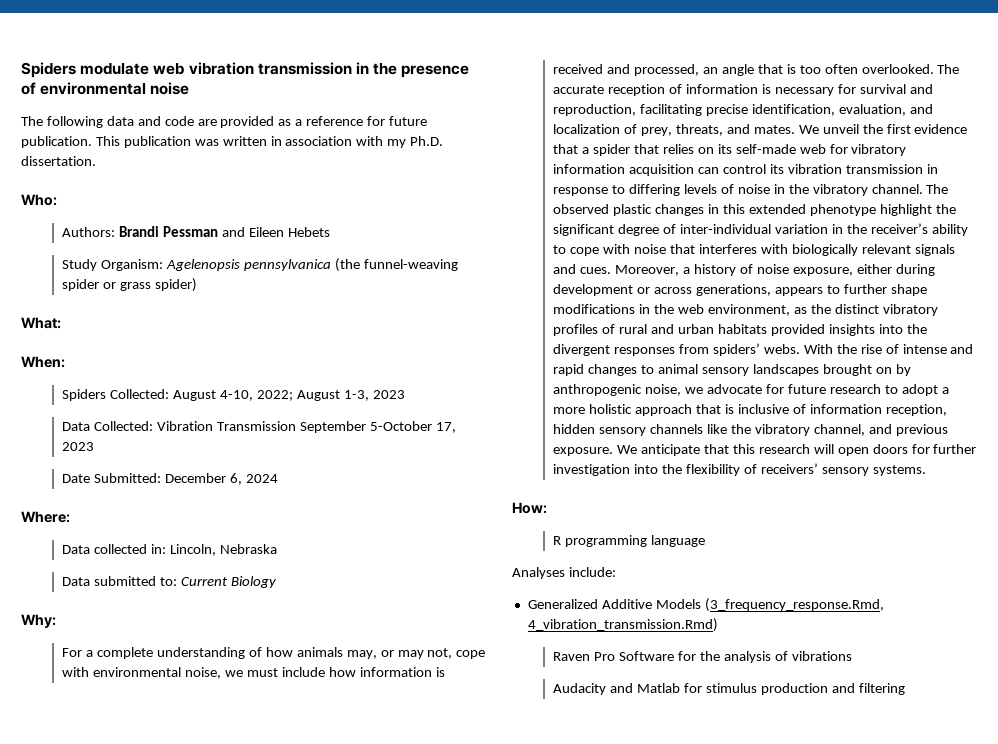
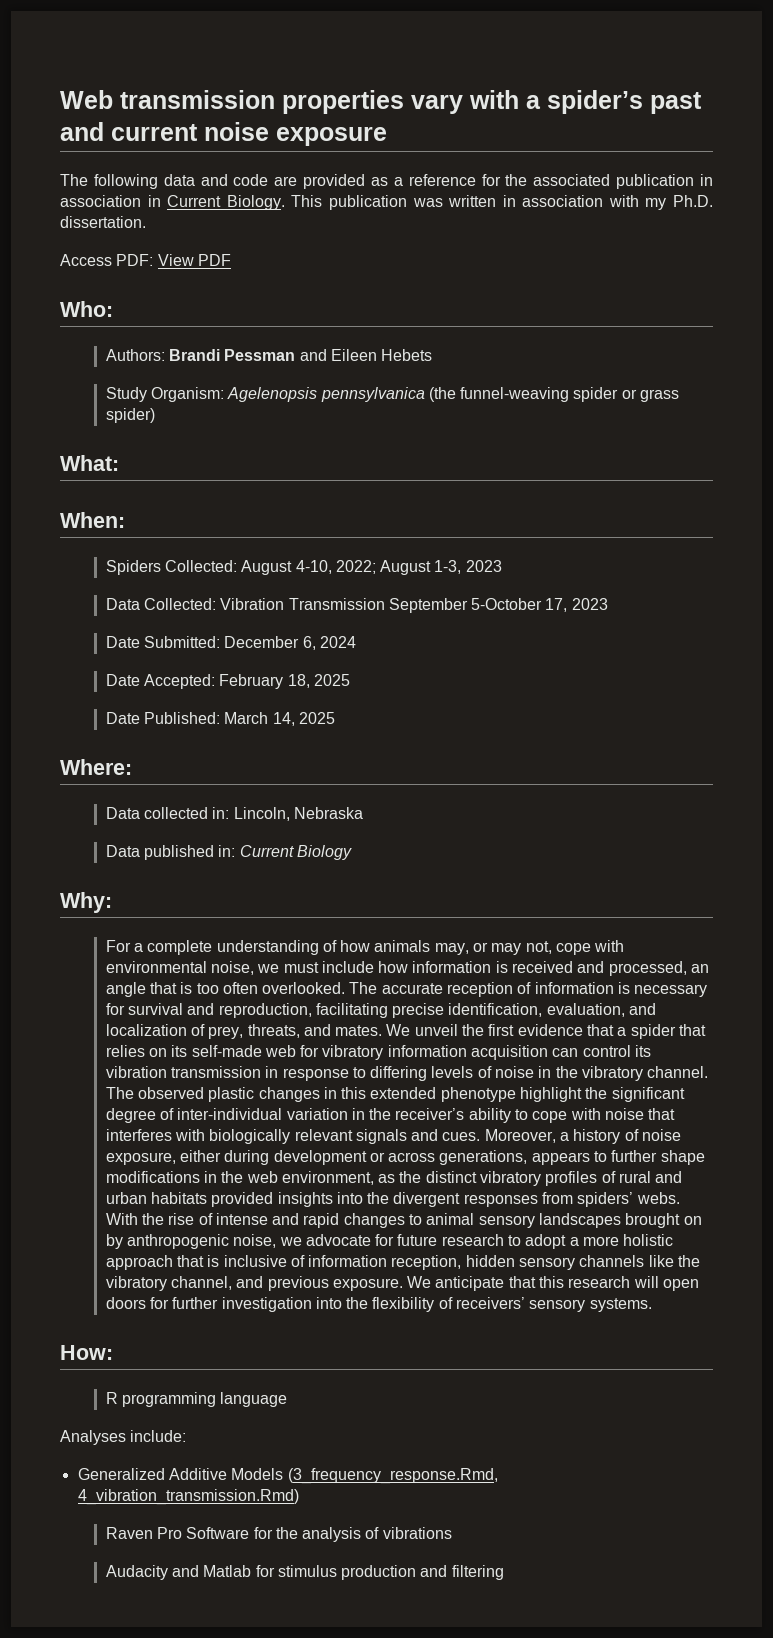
- Spiders modulate web vibration transmission in the presence of environmental noise
+ Web transmission properties vary with a spider’s past and current noise exposure
- The following data and code are provided as a reference for future publication.
+ The following data and code are provided as a reference for the associated publication in association in Current Biology.
+ Access PDF: View PDF
+ Date Accepted: February 18, 2025
+ Date Published: March 14, 2025
- Data submitted to: Current Biology
+ Data published in: Current Biology

